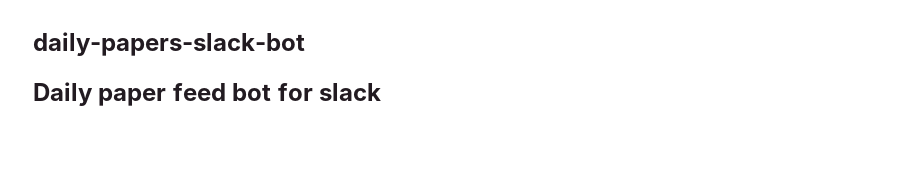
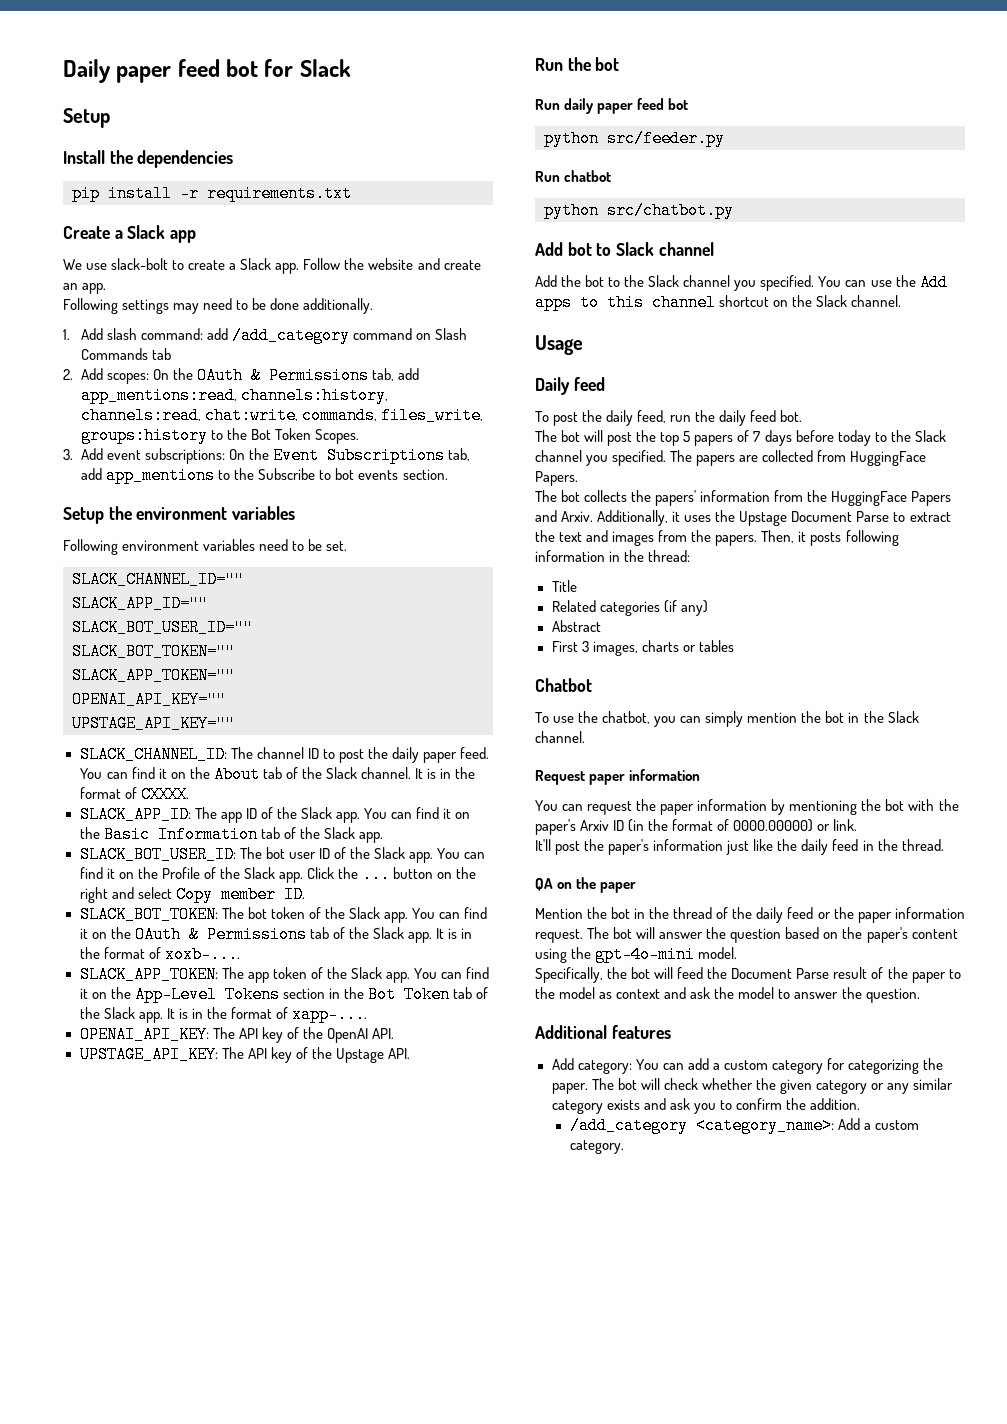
- daily-papers-slack-bot
- Daily paper feed bot for slack
+ Daily paper feed bot for Slack
+ Setup
+ Install the dependencies
+ pip install -r requirements.txt
+ Create a Slack app
+ We use slack-bolt to create a Slack app. Follow the website and create an app.
+ Following settings may need to be done additionally.
+ 1. Add slash command: add /add_category command on Slash Commands tab
+ 2. Add scopes: On the OAuth & Permissions tab, add app_mentions:read, channels:history, channels:read, chat:write, commands, files_write, groups:history to the Bot Token Scopes.
+ 3. Add event subscriptions: On the Event Subscriptions tab, add app_mentions to the Subscribe to bot events section.
+ Setup the environment variables
+ Following environment variables need to be set.
+ SLACK_CHANNEL_ID=""
+ SLACK_APP_ID=""
+ SLACK_BOT_USER_ID=""
+ SLACK_BOT_TOKEN=""
+ SLACK_APP_TOKEN=""
+ OPENAI_API_KEY=""
+ UPSTAGE_API_KEY=""
+ SLACK_CHANNEL_ID: The channel ID to post the daily paper feed. You can find it on the About tab of the Slack channel. It is in the format of CXXXX.
+ SLACK_APP_ID: The app ID of the Slack app. You can find it on the Basic Information tab of the Slack app.
+ SLACK_BOT_USER_ID: The bot user ID of the Slack app. You can find it on the Profile of the Slack app. Click the ... button on the right and select Copy member ID.
+ SLACK_BOT_TOKEN: The bot token of the Slack app. You can find it on the OAuth & Permissions tab of the Slack app. It is in the format of xoxb-....
+ SLACK_APP_TOKEN: The app token of the Slack app. You can find it on the App-Level Tokens section in the Bot Token tab of the Slack app. It is in the format of xapp-....
+ OPENAI_API_KEY: The API key of the OpenAI API.
+ UPSTAGE_API_KEY: The API key of the Upstage API.
+ Run the bot
+ Run daily paper feed bot
+ python src/feeder.py
+ Run chatbot
+ python src/chatbot.py
+ Add bot to Slack channel
+ Add the bot to the Slack channel you specified. You can use the Add apps to this channel shortcut on the Slack channel.
+ Usage
+ Daily feed
+ To post the daily feed, run the daily feed bot.
+ The bot will post the top 5 papers of 7 days before today to the Slack channel you specified. The papers are collected from HuggingFace Papers.
+ The bot collects the papers' information from the HuggingFace Papers and Arxiv. Additionally, it uses the Upstage Document Parse to extract the text and images from the papers. Then, it posts following information in the thread:
+ Title
+ Related categories (if any)
+ Abstract
+ First 3 images, charts or tables
+ Chatbot
+ To use the chatbot, you can simply mention the bot in the Slack channel.
+ Request paper information
+ You can request the paper information by mentioning the bot with the paper's Arxiv ID (in the format of 0000.00000) or link.
+ It'll post the paper's information just like the daily feed in the thread.
+ QA on the paper
+ Mention the bot in the thread of the daily feed or the paper information request. The bot will answer the question based on the paper's content using the gpt-4o-mini model.
+ Specifically, the bot will feed the Document Parse result of the paper to the model as context and ask the model to answer the question.
+ Additional features
+ Add category: You can add a custom category for categorizing the paper. The bot will check whether the given category or any similar category exists and ask you to confirm the addition.
+ /add_category <category_name>: Add a custom category.

